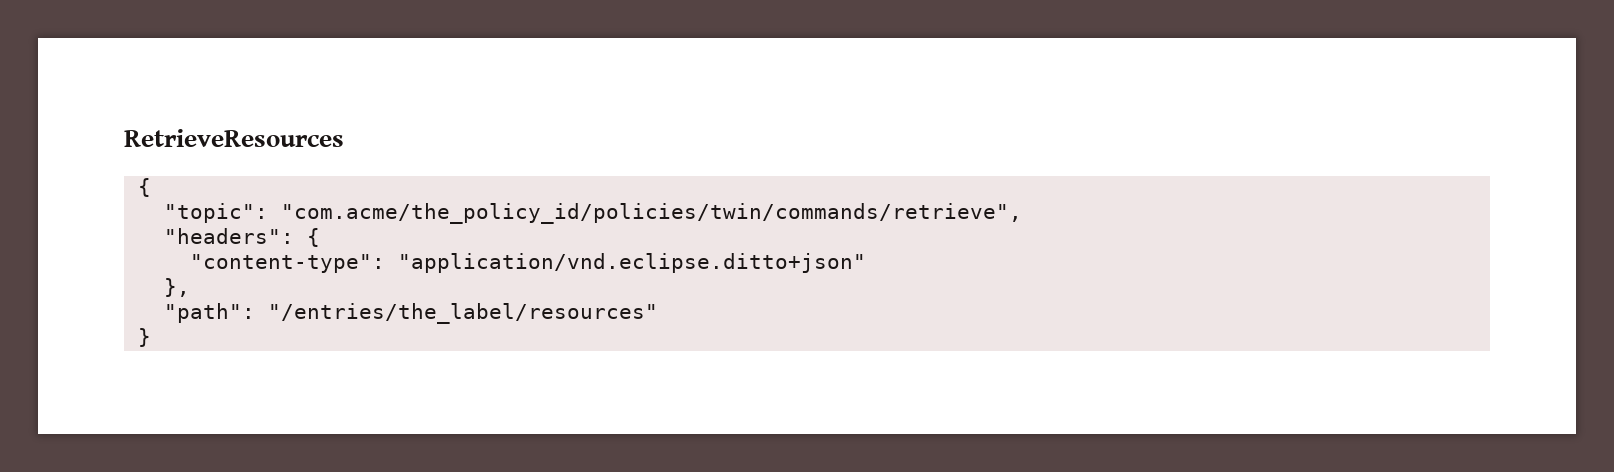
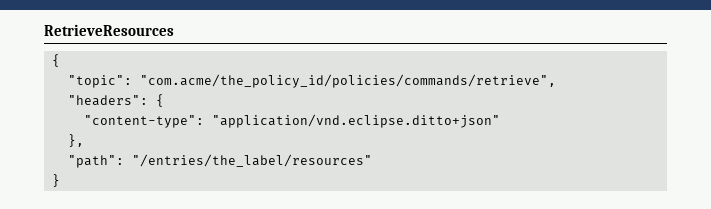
- "topic": "com.acme/the_policy_id/policies/twin/commands/retrieve",
+ "topic": "com.acme/the_policy_id/policies/commands/retrieve",

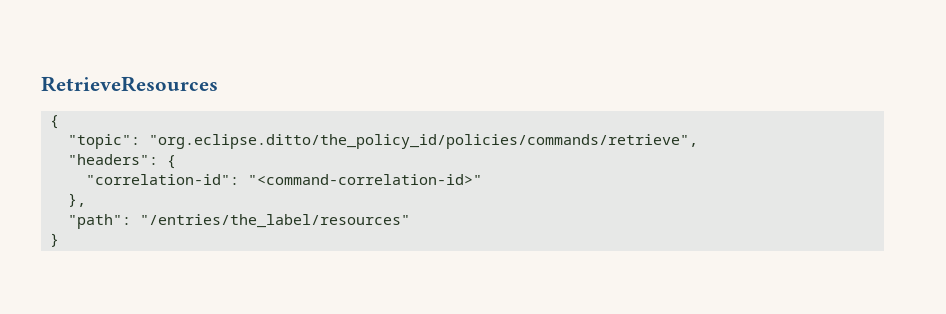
- "topic": "com.acme/the_policy_id/policies/commands/retrieve",
+ "topic": "org.eclipse.ditto/the_policy_id/policies/commands/retrieve",
- "content-type": "application/vnd.eclipse.ditto+json"
+ "correlation-id": "<command-correlation-id>"

